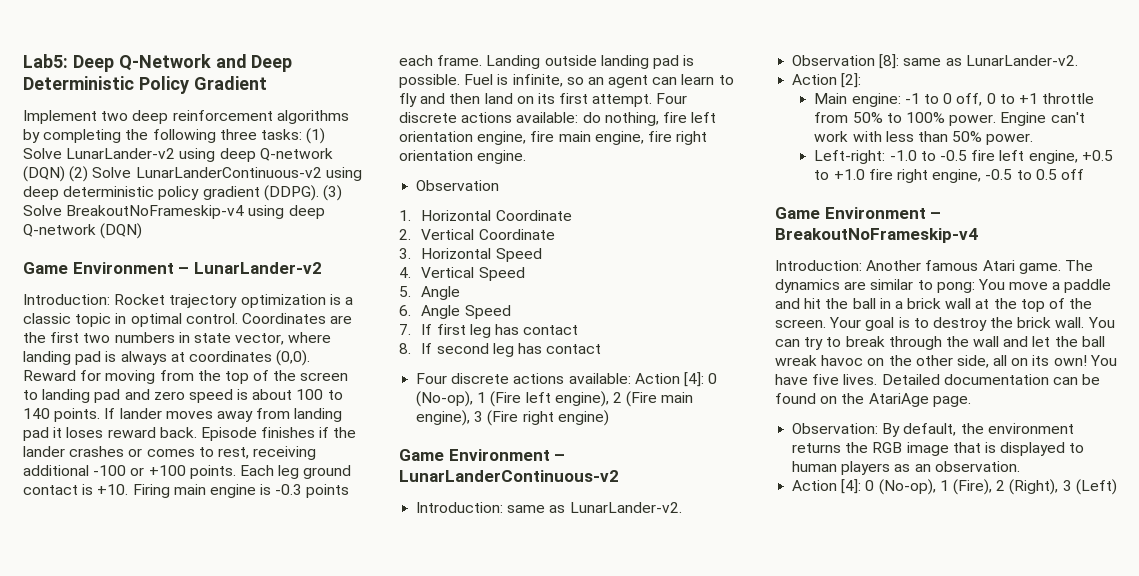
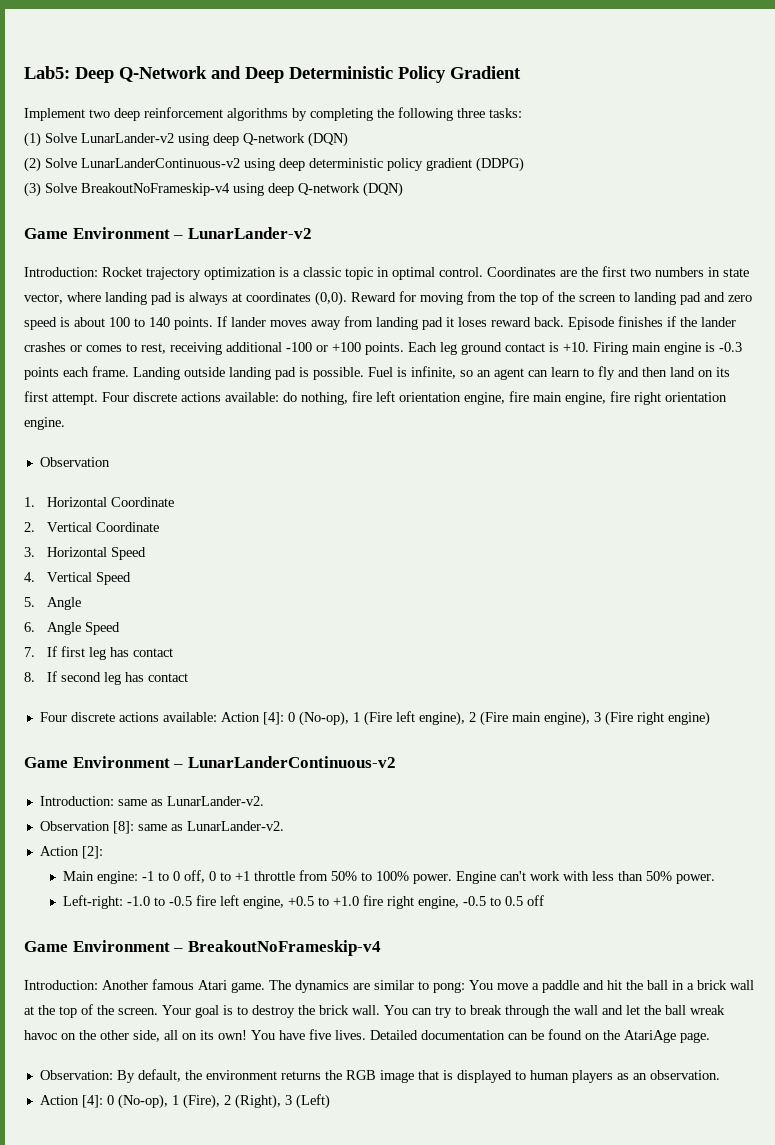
- Implement two deep reinforcement algorithms by completing the following three tasks: (1) Solve LunarLander-v2 using deep Q-network (DQN) (2) Solve LunarLanderContinuous-v2 using deep deterministic policy gradient (DDPG). (3) Solve BreakoutNoFrameskip-v4 using deep Q-network (DQN)
+ Implement two deep reinforcement algorithms by completing the following three tasks:
+ (1) Solve LunarLander-v2 using deep Q-network (DQN)
+ (2) Solve LunarLanderContinuous-v2 using deep deterministic policy gradient (DDPG)
+ (3) Solve BreakoutNoFrameskip-v4 using deep Q-network (DQN)

